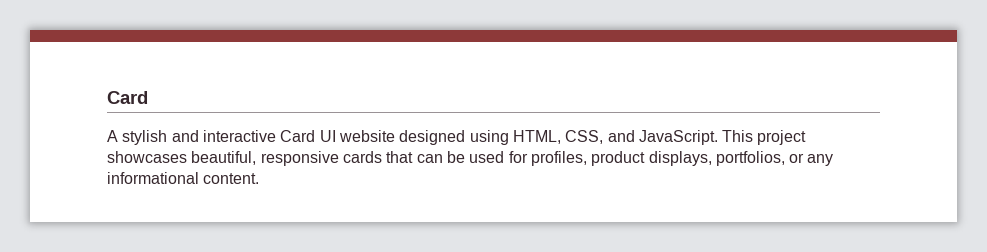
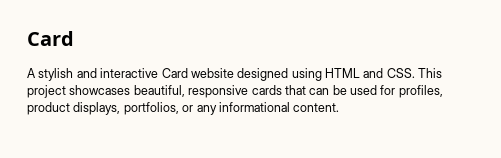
- A stylish and interactive Card UI website designed using HTML, CSS, and JavaScript. This project showcases beautiful, responsive cards that can be used for profiles, product displays, portfolios, or any informational content.
+ A stylish and interactive Card website designed using HTML and CSS. This project showcases beautiful, responsive cards that can be used for profiles, product displays, portfolios, or any informational content.

